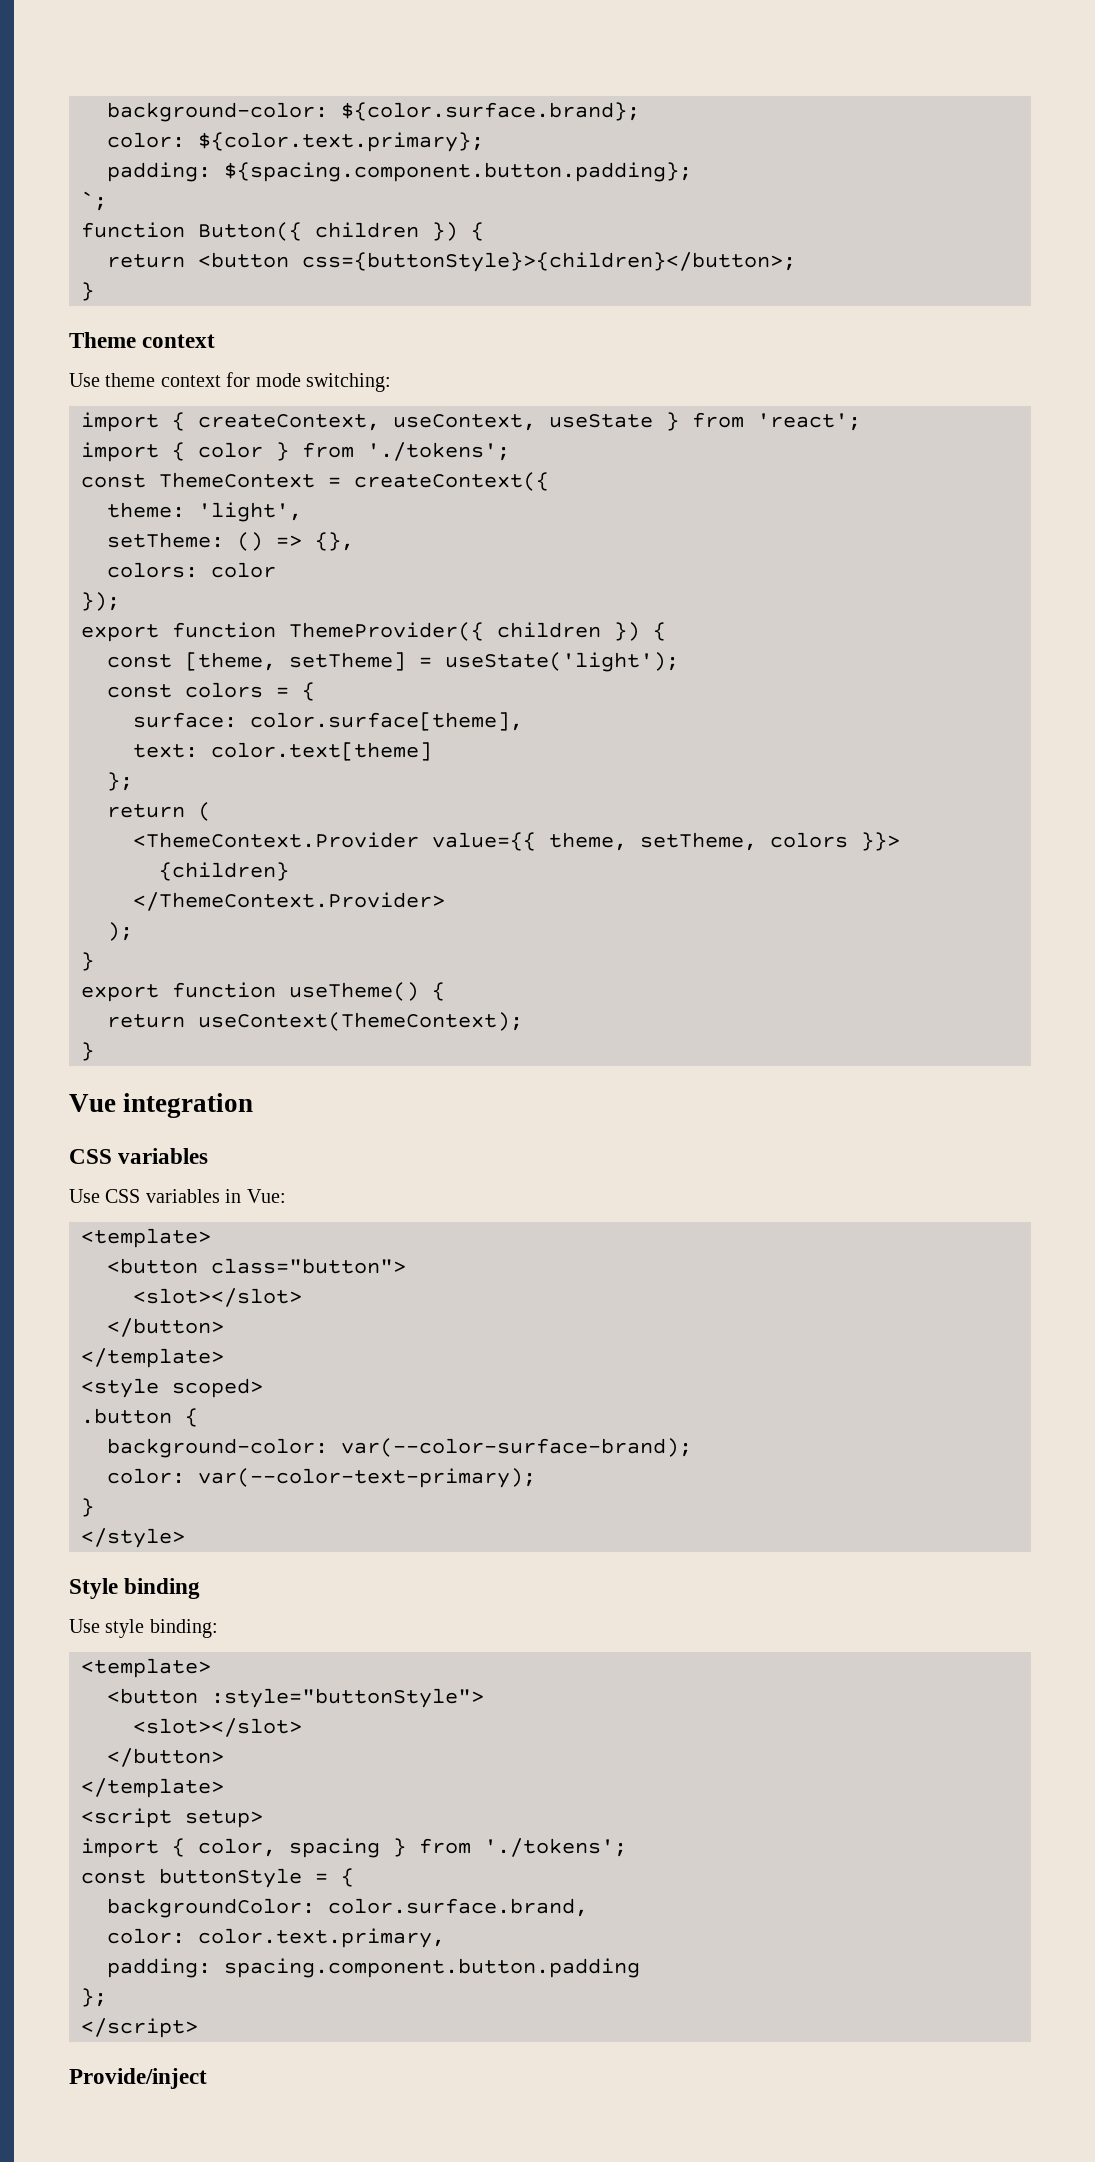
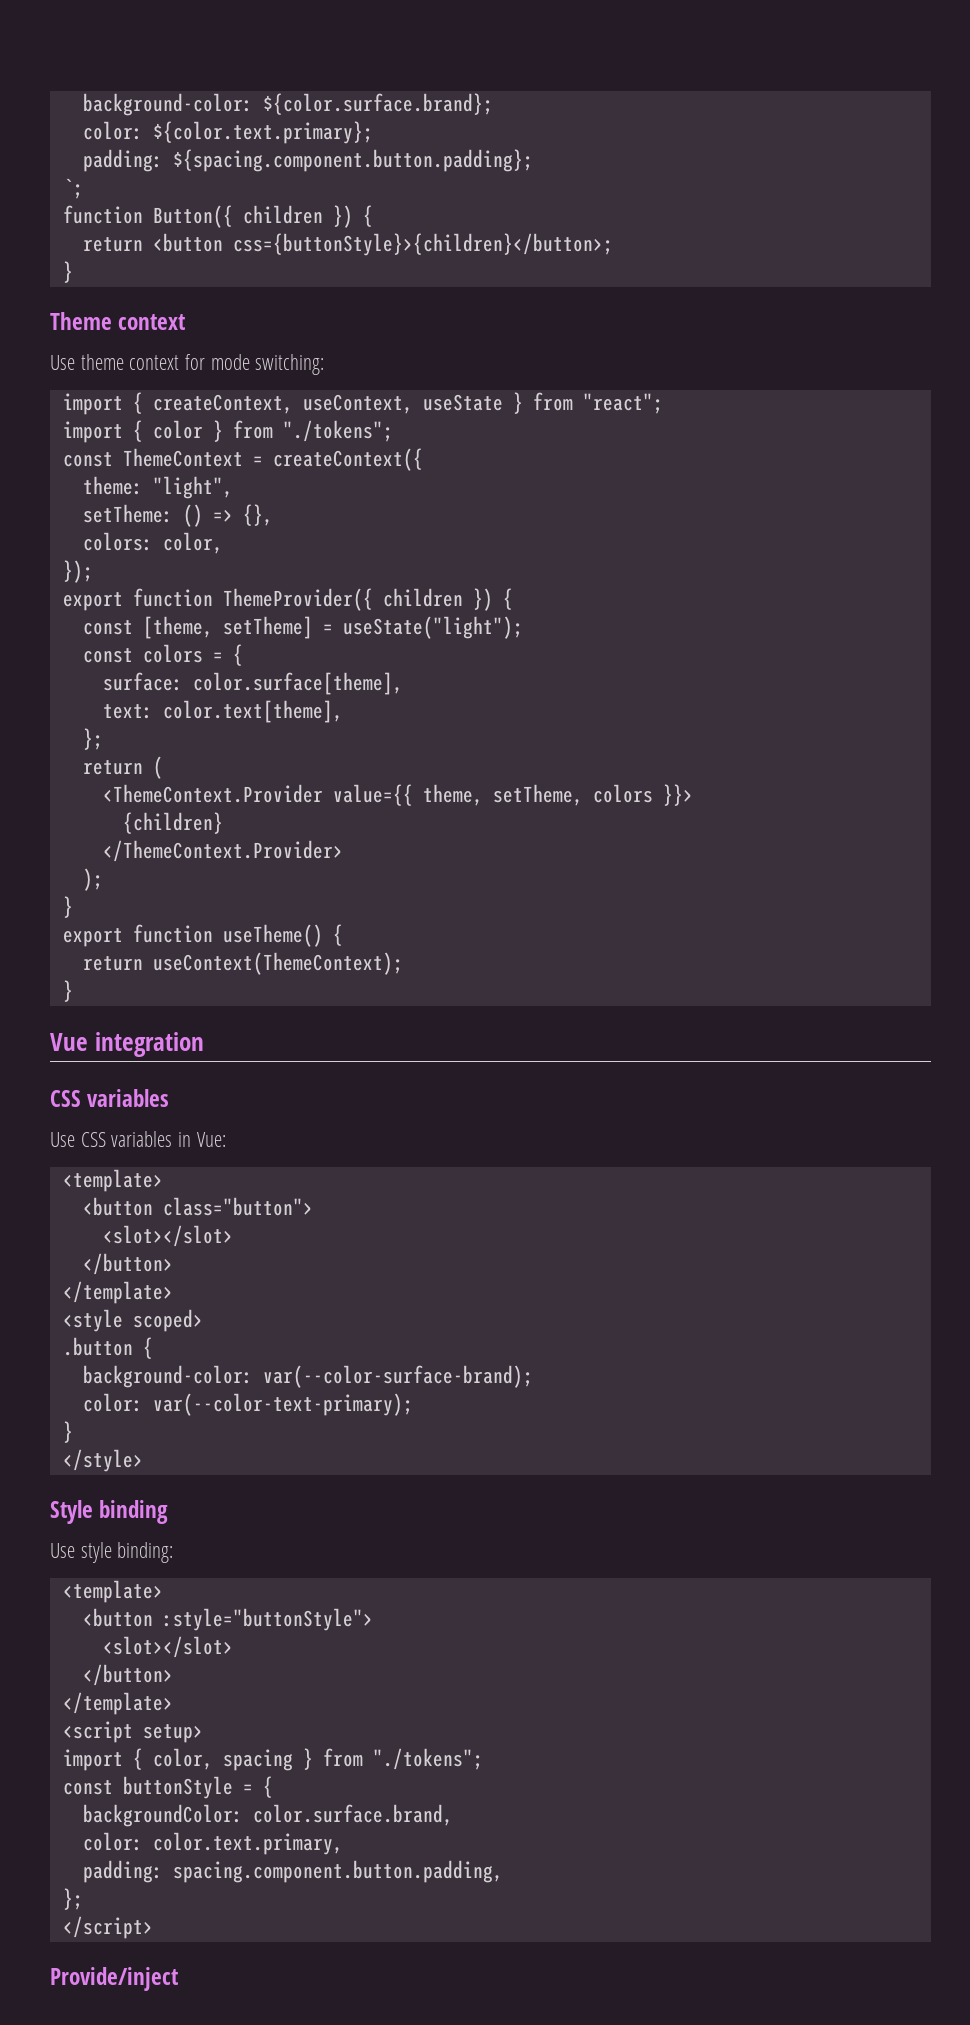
- import { createContext, useContext, useState } from 'react';
+ import { createContext, useContext, useState } from "react";
- import { color } from './tokens';
+ import { color } from "./tokens";
- theme: 'light',
+ theme: "light",
- colors: color
+ colors: color,
- const [theme, setTheme] = useState('light');
+ const [theme, setTheme] = useState("light");
- text: color.text[theme]
+ text: color.text[theme],
- import { color, spacing } from './tokens';
+ import { color, spacing } from "./tokens";
- padding: spacing.component.button.padding
+ padding: spacing.component.button.padding,

